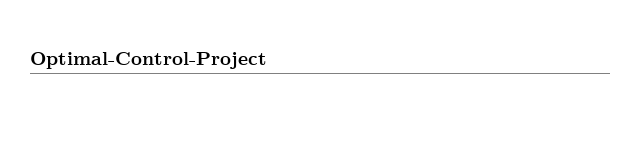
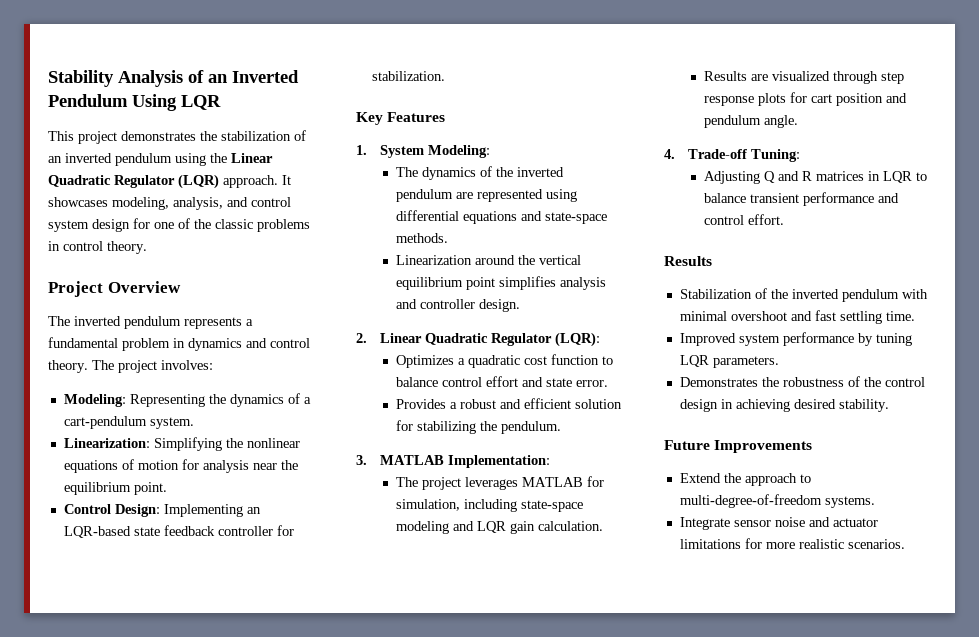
- Optimal-Control-Project
+ Stability Analysis of an Inverted Pendulum Using LQR
+ This project demonstrates the stabilization of an inverted pendulum using the Linear Quadratic Regulator (LQR) approach. It showcases modeling, analysis, and control system design for one of the classic problems in control theory.
+ Project Overview
+ The inverted pendulum represents a fundamental problem in dynamics and control theory. The project involves:
+ Modeling: Representing the dynamics of a cart-pendulum system.
+ Linearization: Simplifying the nonlinear equations of motion for analysis near the equilibrium point.
+ Control Design: Implementing an LQR-based state feedback controller for stabilization.
+ Key Features
+ 1. System Modeling:
+ The dynamics of the inverted pendulum are represented using differential equations and state-space methods.
+ Linearization around the vertical equilibrium point simplifies analysis and controller design.
+ 2. Linear Quadratic Regulator (LQR):
+ Optimizes a quadratic cost function to balance control effort and state error.
+ Provides a robust and efficient solution for stabilizing the pendulum.
+ 3. MATLAB Implementation:
+ The project leverages MATLAB for simulation, including state-space modeling and LQR gain calculation.
+ Results are visualized through step response plots for cart position and pendulum angle.
+ 4. Trade-off Tuning:
+ Adjusting Q and R matrices in LQR to balance transient performance and control effort.
+ Results
+ Stabilization of the inverted pendulum with minimal overshoot and fast settling time.
+ Improved system performance by tuning LQR parameters.
+ Demonstrates the robustness of the control design in achieving desired stability.
+ Future Improvements
+ Extend the approach to multi-degree-of-freedom systems.
+ Integrate sensor noise and actuator limitations for more realistic scenarios.

